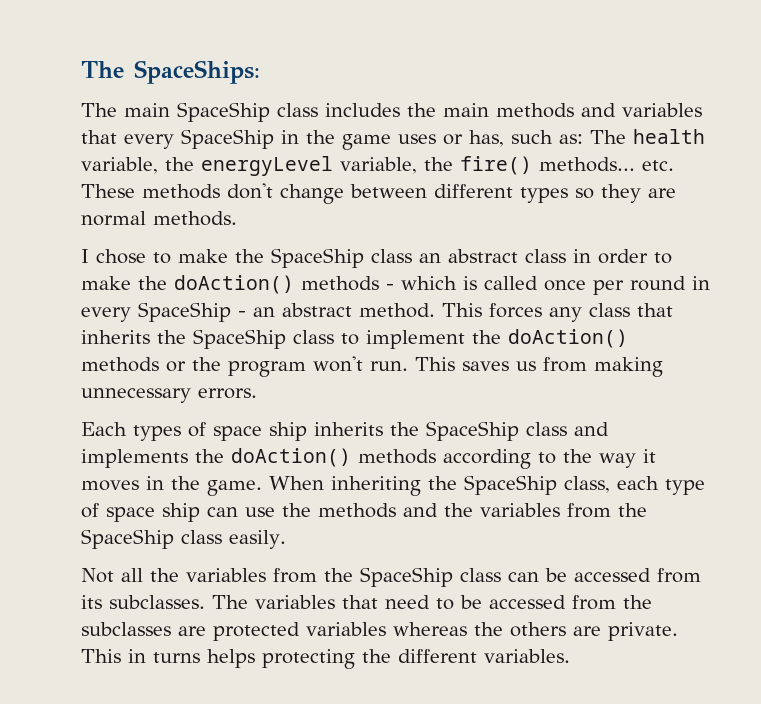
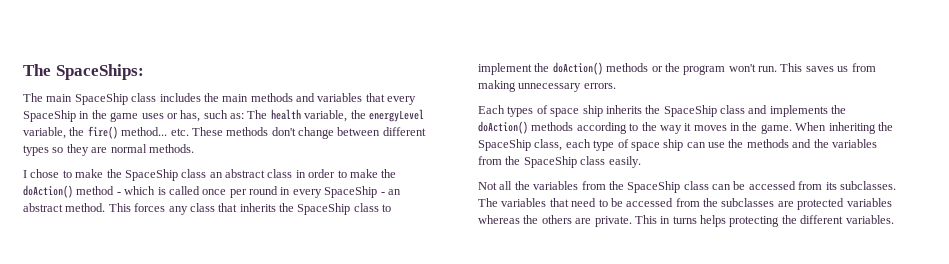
- The main SpaceShip class includes the main methods and variables that every SpaceShip in the game uses or has, such as: The health variable, the energyLevel variable, the fire() methods... etc. These methods don't change between different types so they are normal methods.
+ The main SpaceShip class includes the main methods and variables that every SpaceShip in the game uses or has, such as: The health variable, the energyLevel variable, the fire() method... etc. These methods don't change between different types so they are normal methods.
- I chose to make the SpaceShip class an abstract class in order to make the doAction() methods - which is called once per round in every SpaceShip - an abstract method.
+ I chose to make the SpaceShip class an abstract class in order to make the doAction() method - which is called once per round in every SpaceShip - an abstract method.

